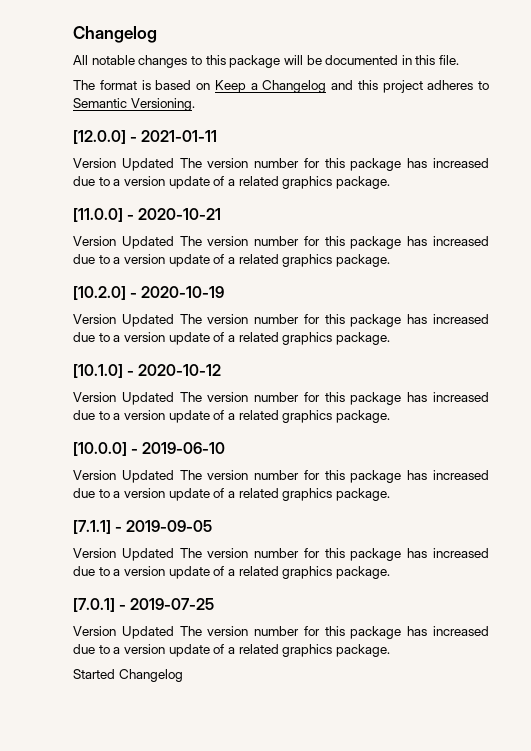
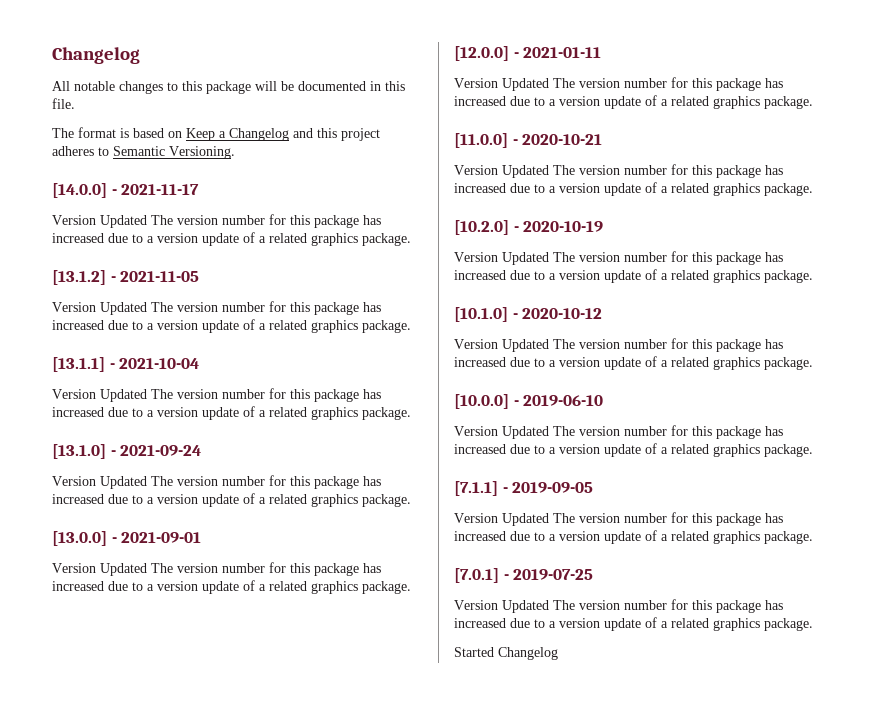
+ [14.0.0] - 2021-11-17
+ Version Updated The version number for this package has increased due to a version update of a related graphics package.
+ [13.1.2] - 2021-11-05
+ Version Updated The version number for this package has increased due to a version update of a related graphics package.
+ [13.1.1] - 2021-10-04
+ Version Updated The version number for this package has increased due to a version update of a related graphics package.
+ [13.1.0] - 2021-09-24
+ Version Updated The version number for this package has increased due to a version update of a related graphics package.
+ [13.0.0] - 2021-09-01
+ Version Updated The version number for this package has increased due to a version update of a related graphics package.

